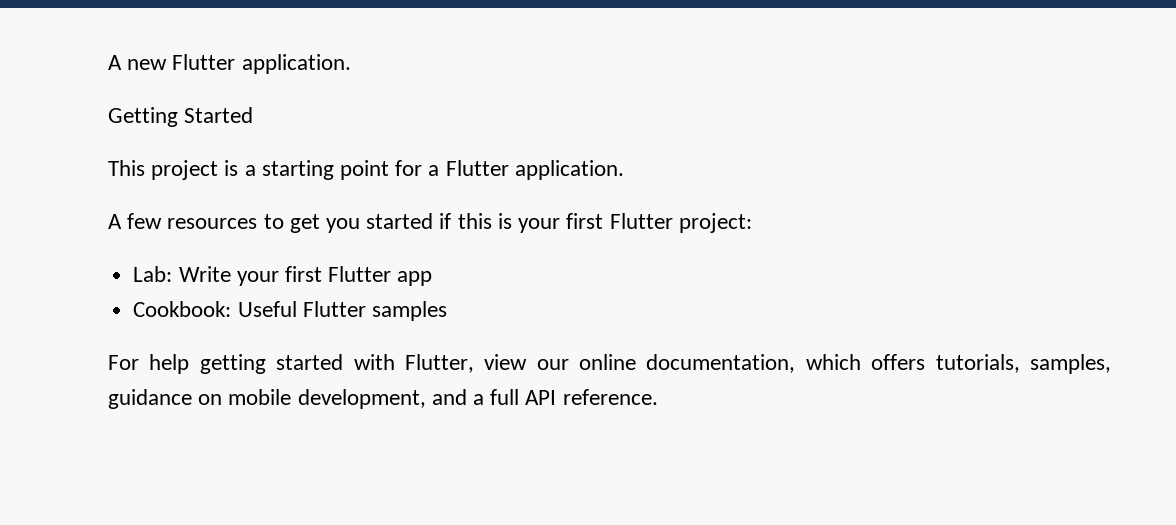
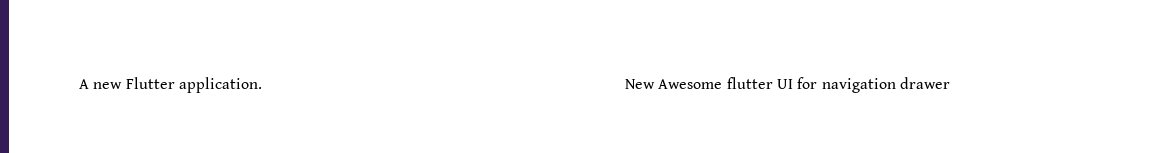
- Getting Started
- This project is a starting point for a Flutter application.
- A few resources to get you started if this is your first Flutter project:
- Lab: Write your first Flutter app
- Cookbook: Useful Flutter samples
- For help getting started with Flutter, view our online documentation, which offers tutorials, samples, guidance on mobile development, and a full API reference.
+ New Awesome flutter UI for navigation drawer

